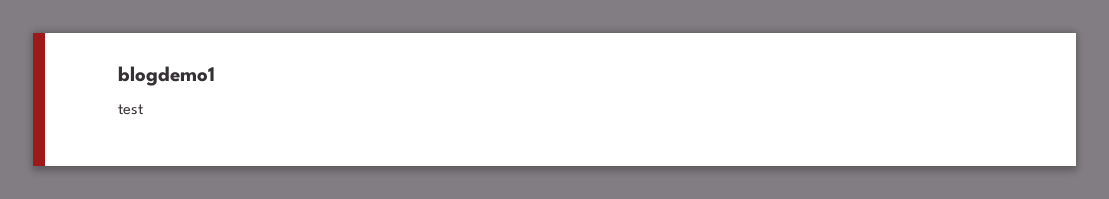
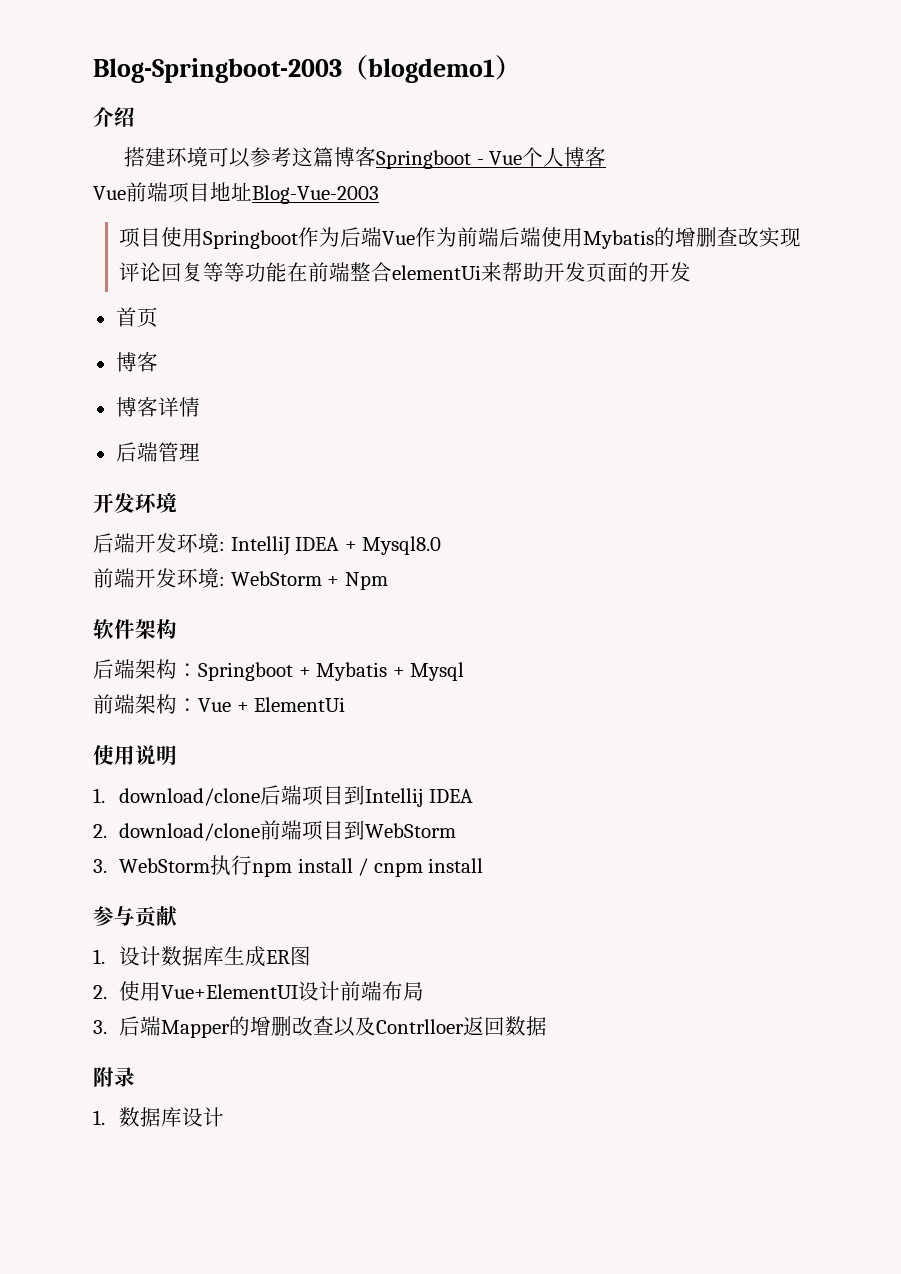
- blogdemo1
- test
+ Blog-Springboot-2003（blogdemo1）
+ 介绍
+ 搭建环境可以参考这篇博客Springboot - Vue个人博客
+ Vue前端项目地址Blog-Vue-2003
+ 项目使用Springboot作为后端Vue作为前端后端使用Mybatis的增删查改实现评论回复等等功能在前端整合elementUi来帮助开发页面的开发
+ 首页
+ 博客
+ 博客详情
+ 后端管理
+ 开发环境
+ 后端开发环境: IntelliJ IDEA + Mysql8.0
+ 前端开发环境: WebStorm + Npm
+ 软件架构
+ 后端架构：Springboot + Mybatis + Mysql
+ 前端架构：Vue + ElementUi
+ 使用说明
+ 1. download/clone后端项目到Intellij IDEA
+ 2. download/clone前端项目到WebStorm
+ 3. WebStorm执行npm install / cnpm install
+ 参与贡献
+ 1.设计数据库生成ER图
+ 2.使用Vue+ElementUI设计前端布局
+ 3.后端Mapper的增删改查以及Contrlloer返回数据
+ 附录
+ 1.数据库设计

